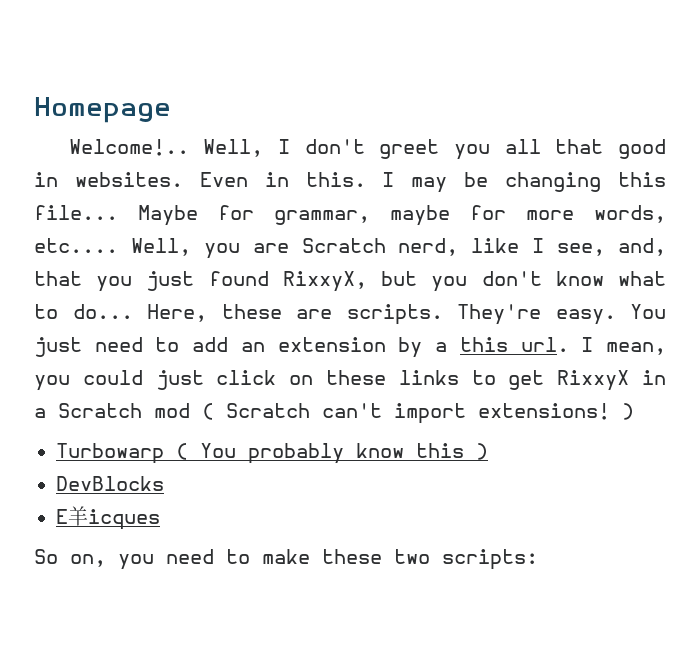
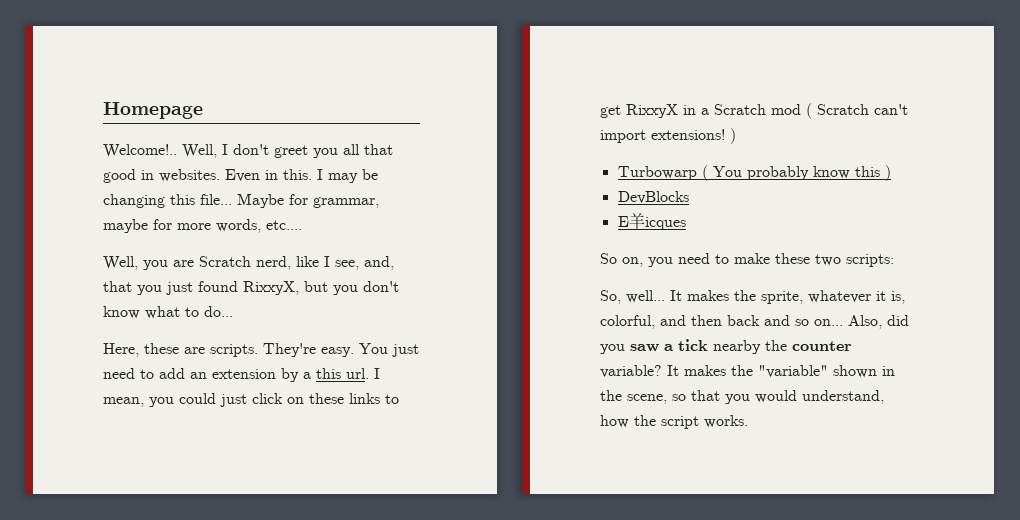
- Maybe for grammar, maybe for more words, etc.... Well, you are Scratch nerd, like I see, and, that you just found RixxyX, but you don't know what to do... Here, these are scripts.
+ Maybe for grammar, maybe for more words, etc....
+ Well, you are Scratch nerd, like I see, and, that you just found RixxyX, but you don't know what to do...
+ Here, these are scripts.
+ So, well... It makes the sprite, whatever it is, colorful, and then back and so on... Also, did you saw a tick nearby the counter variable? It makes the "variable" shown in the scene, so that you would understand, how the script works.

